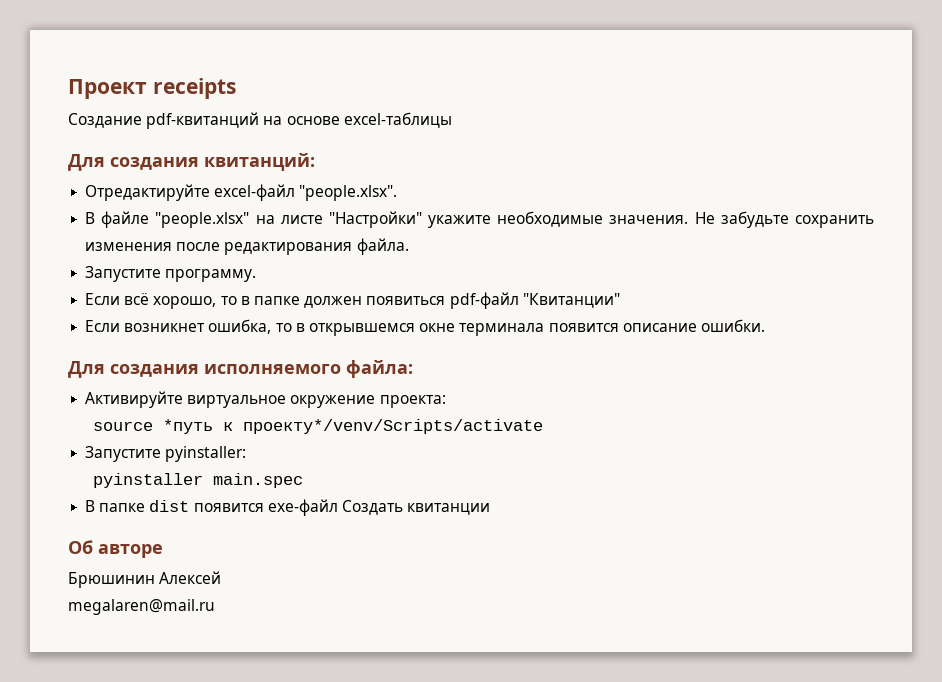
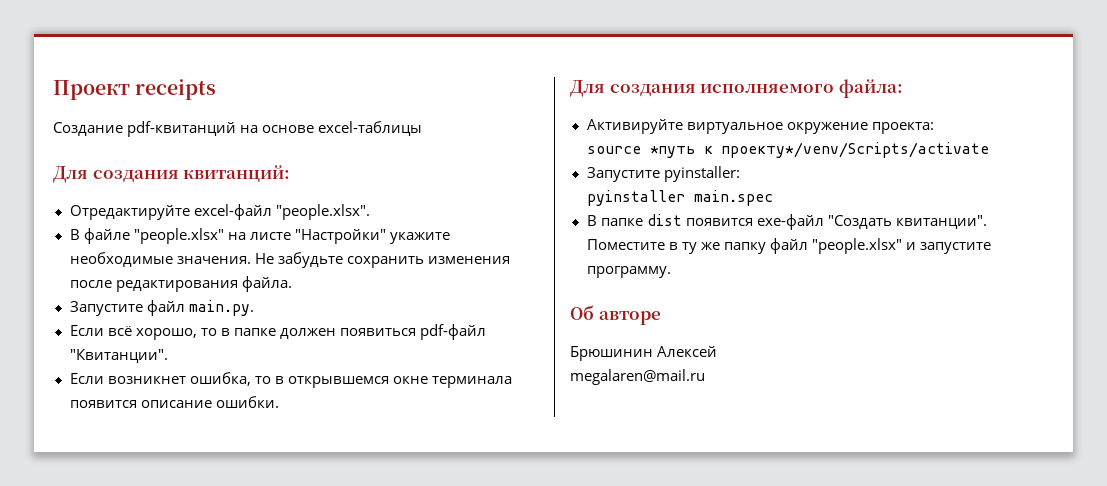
- Запустите программу.
+ Запустите файл main.py.
- Если всё хорошо, то в папке должен появиться pdf-файл "Квитанции"
+ Если всё хорошо, то в папке должен появиться pdf-файл "Квитанции".
- В папке dist появится exe-файл Создать квитанции
+ В папке dist появится exe-файл "Создать квитанции". Поместите в ту же папку файл "people.xlsx" и запустите программу.

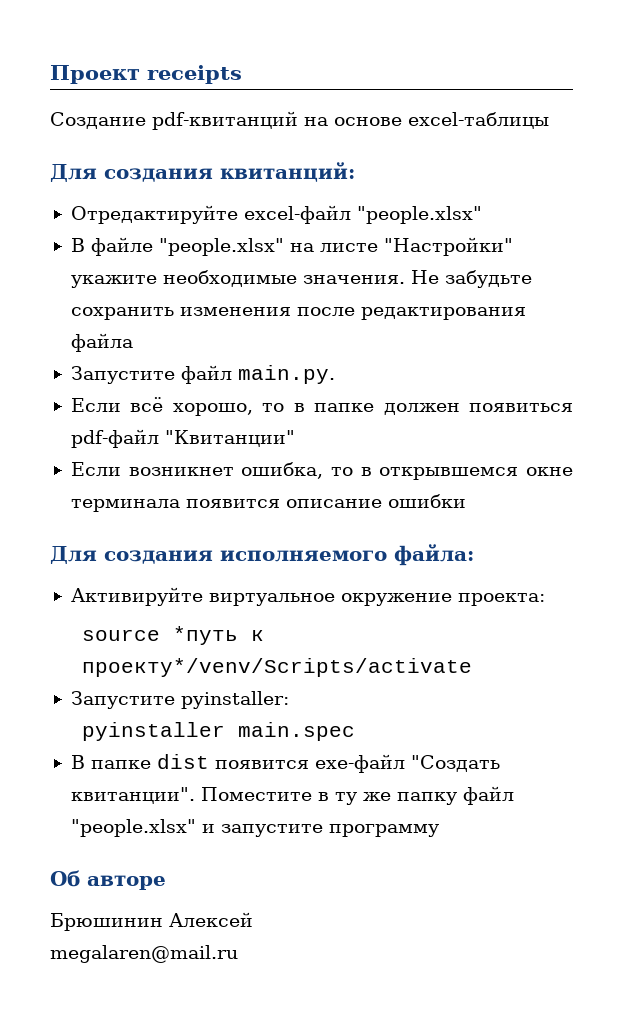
- Отредактируйте excel-файл "people.xlsx".
+ Отредактируйте excel-файл "people.xlsx"
- Не забудьте сохранить изменения после редактирования файла.
+ Не забудьте сохранить изменения после редактирования файла
- Если всё хорошо, то в папке должен появиться pdf-файл "Квитанции".
+ Если всё хорошо, то в папке должен появиться pdf-файл "Квитанции"
- Если возникнет ошибка, то в открывшемся окне терминала появится описание ошибки.
+ Если возникнет ошибка, то в открывшемся окне терминала появится описание ошибки
- Поместите в ту же папку файл "people.xlsx" и запустите программу.
+ Поместите в ту же папку файл "people.xlsx" и запустите программу

